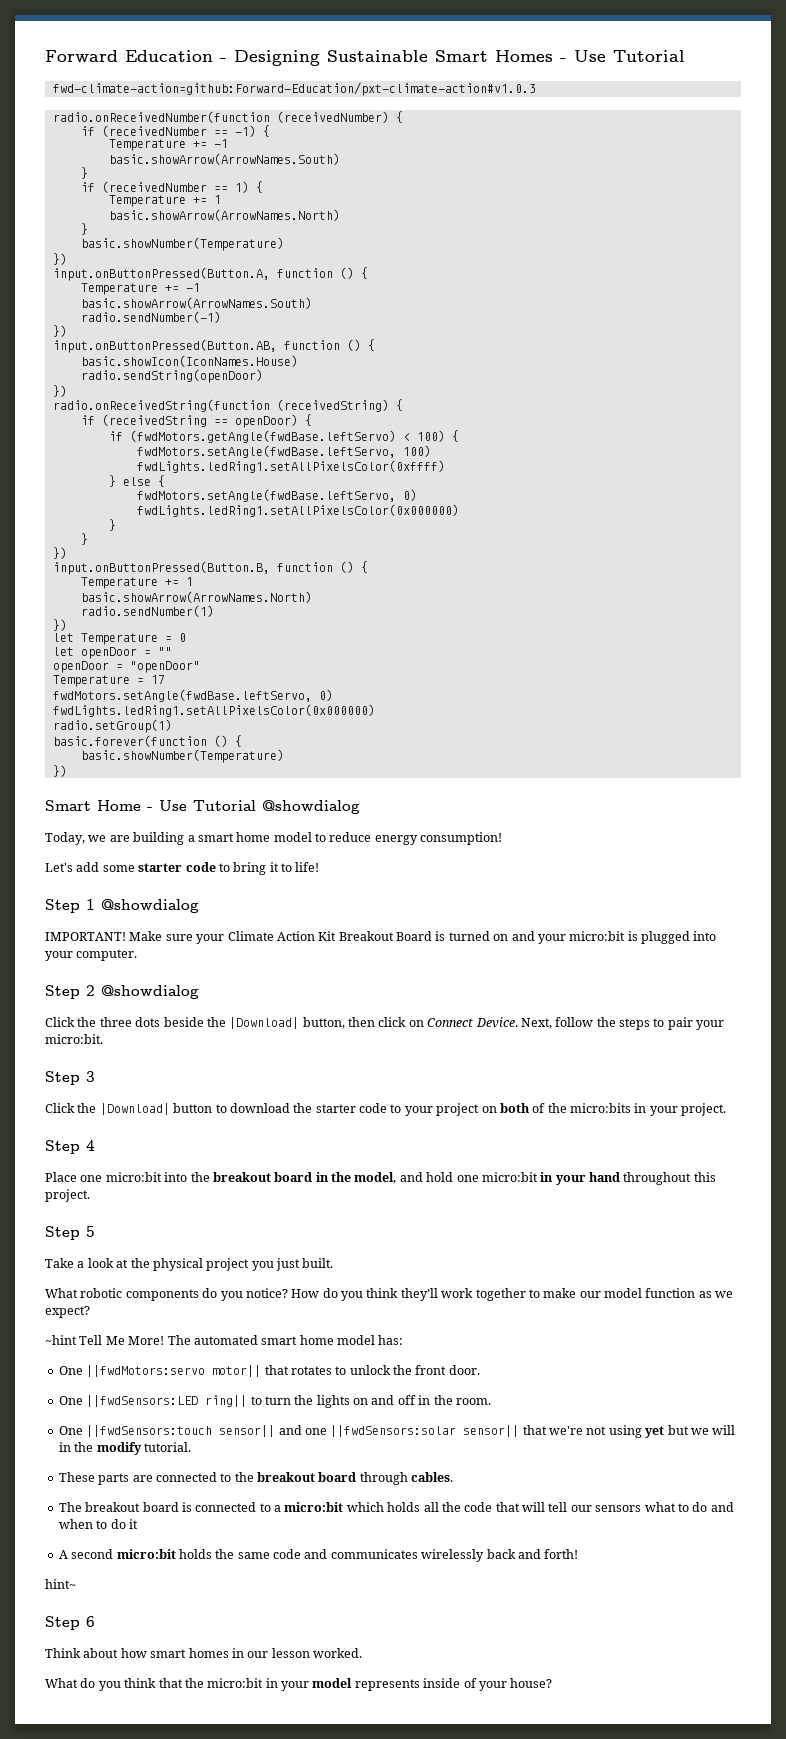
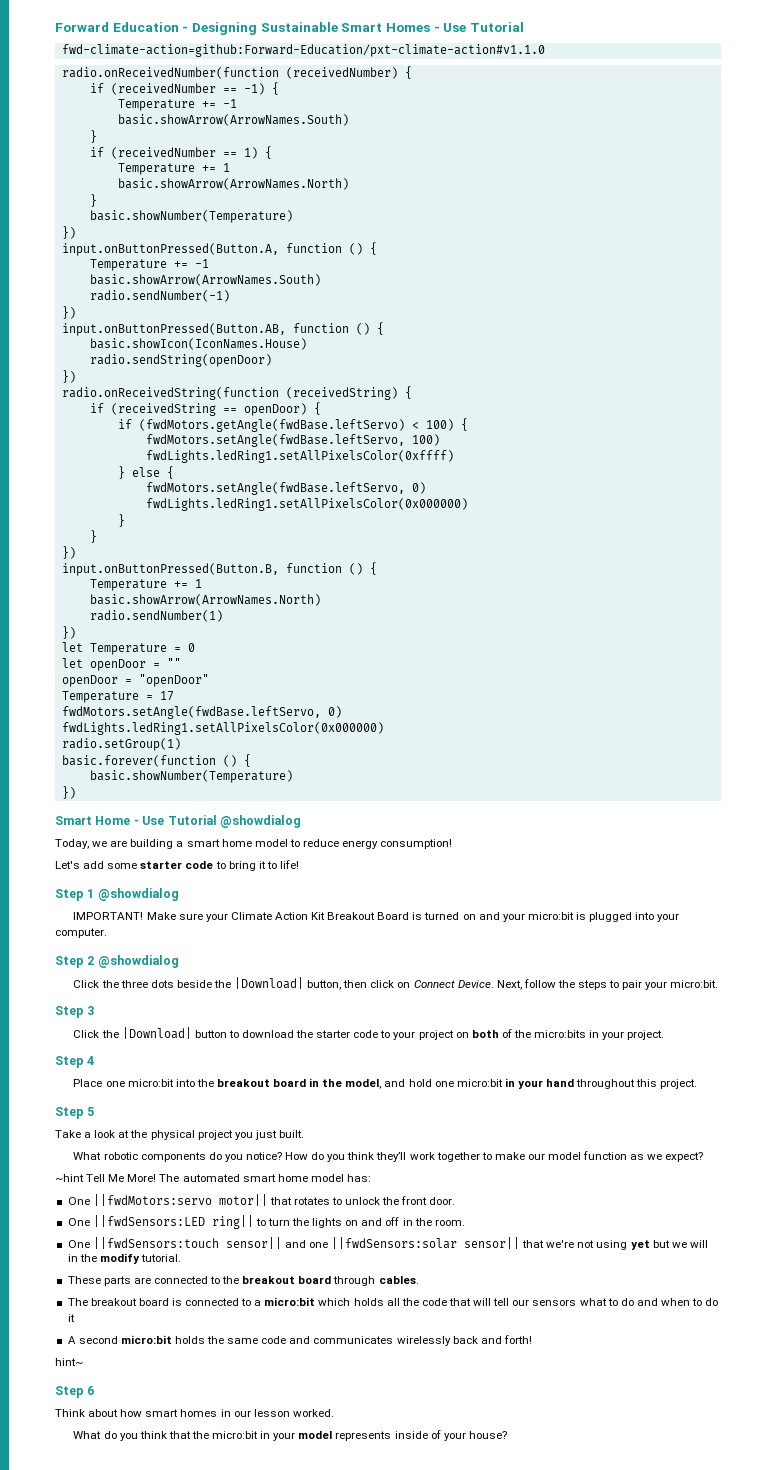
- fwd-climate-action=github:Forward-Education/pxt-climate-action#v1.0.3
+ fwd-climate-action=github:Forward-Education/pxt-climate-action#v1.1.0

